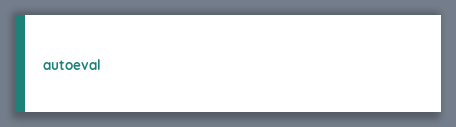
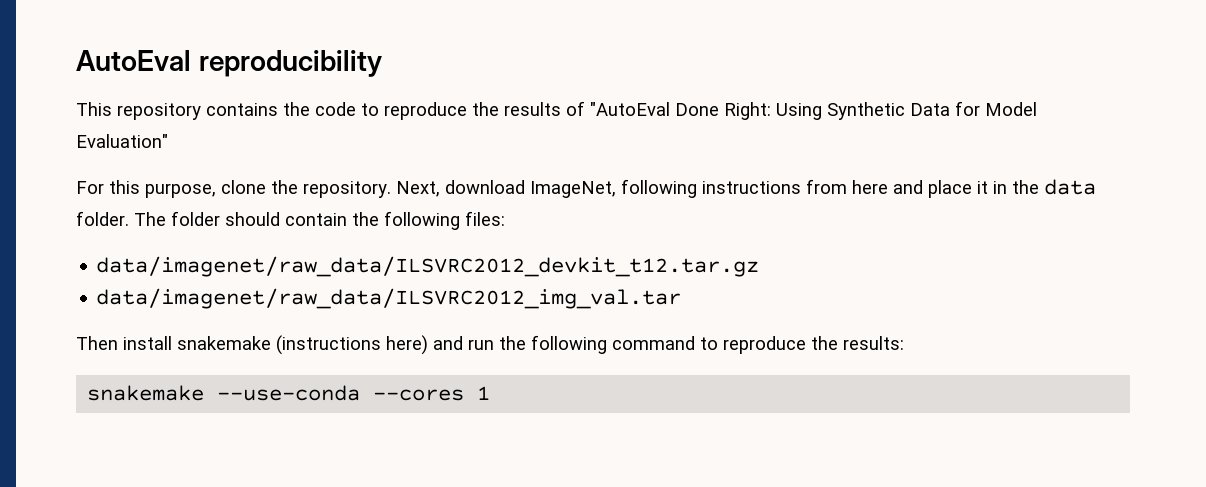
- autoeval
+ AutoEval reproducibility
+ This repository contains the code to reproduce the results of "AutoEval Done Right: Using Synthetic Data for Model Evaluation"
+ For this purpose, clone the repository. Next, download ImageNet, following instructions from here and place it in the data folder. The folder should contain the following files:
+ data/imagenet/raw_data/ILSVRC2012_devkit_t12.tar.gz
+ data/imagenet/raw_data/ILSVRC2012_img_val.tar
+ Then install snakemake (instructions here) and run the following command to reproduce the results:
+ snakemake --use-conda --cores 1

